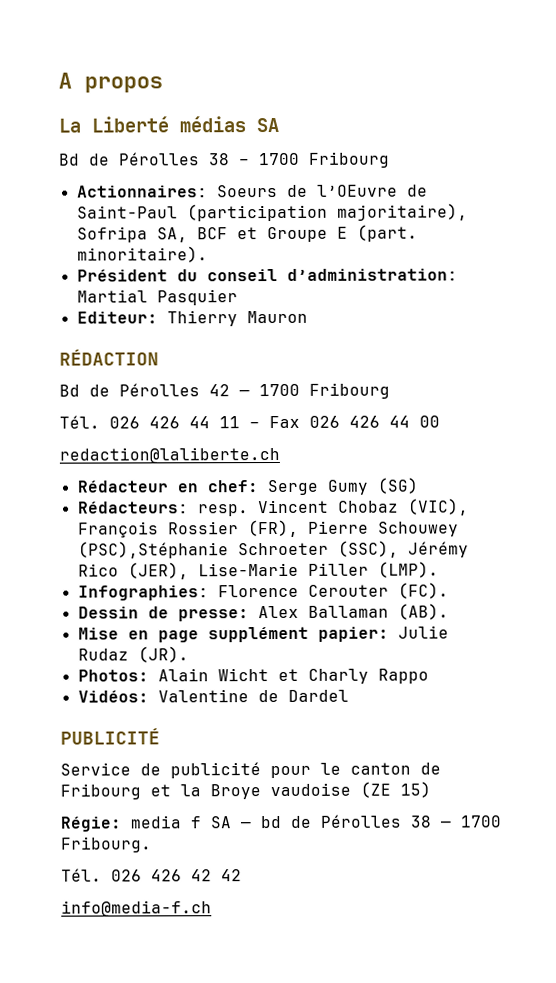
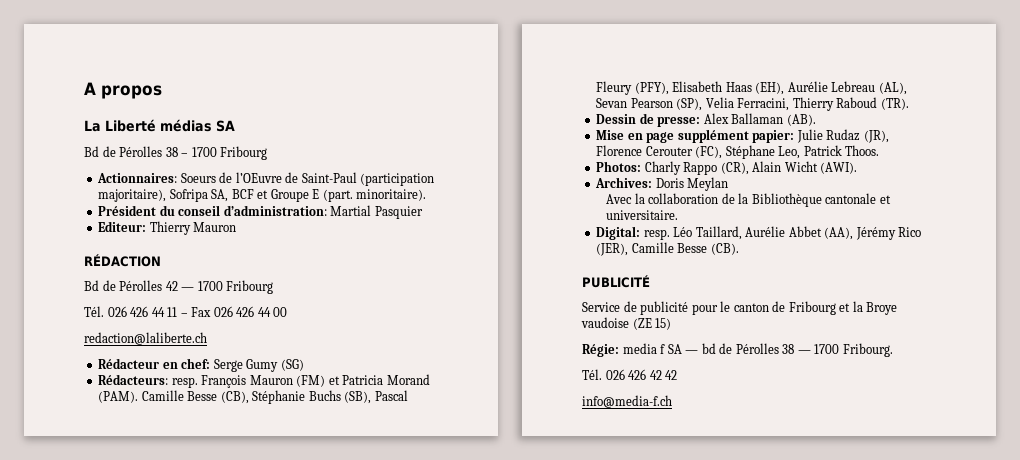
- Rédacteurs: resp. Vincent Chobaz (VIC), François Rossier (FR), Pierre Schouwey (PSC),Stéphanie Schroeter (SSC), Jérémy Rico (JER), Lise-Marie Piller (LMP).
- Infographies: Florence Cerouter (FC).
+ Rédacteurs: resp. François Mauron (FM) et Patricia Morand (PAM). Camille Besse (CB), Stéphanie Buchs (SB), Pascal Fleury (PFY), Elisabeth Haas (EH), Aurélie Lebreau (AL), Sevan Pearson (SP), Velia Ferracini, Thierry Raboud (TR).
- Mise en page supplément papier: Julie Rudaz (JR).
- Photos: Alain Wicht et Charly Rappo
- Vidéos: Valentine de Dardel
+ Mise en page supplément papier: Julie Rudaz (JR), Florence Cerouter (FC), Stéphane Leo, Patrick Thoos.
+ Photos: Charly Rappo (CR), Alain Wicht (AWI).
+ Archives: Doris Meylan
+ Avec la collaboration de la Bibliothèque cantonale et universitaire.
+ Digital: resp. Léo Taillard, Aurélie Abbet (AA), Jérémy Rico (JER), Camille Besse (CB).

